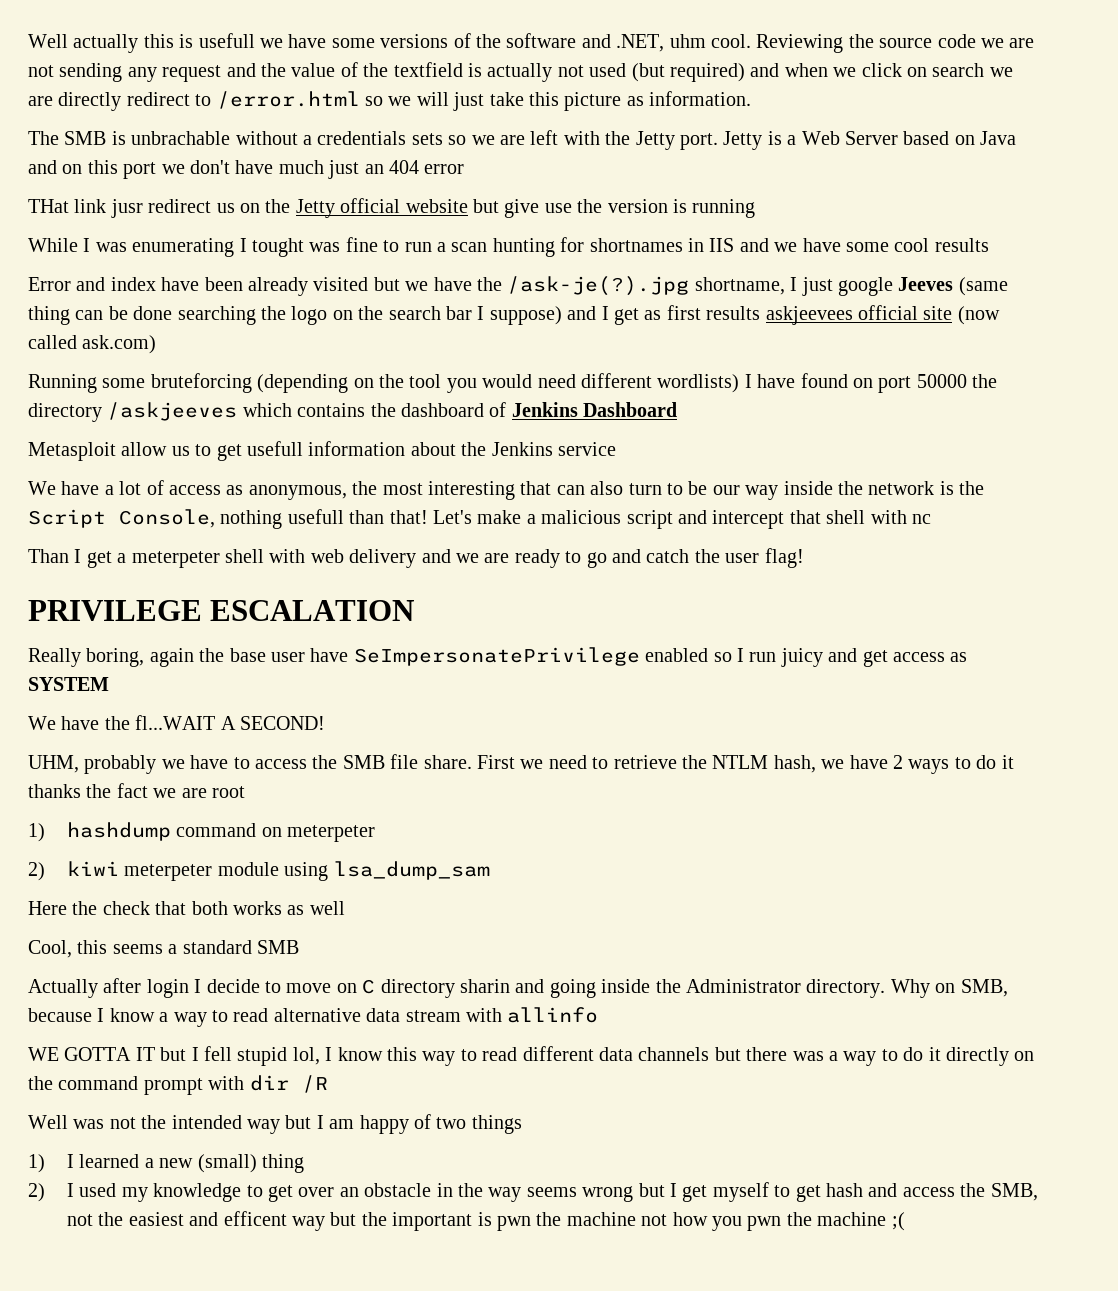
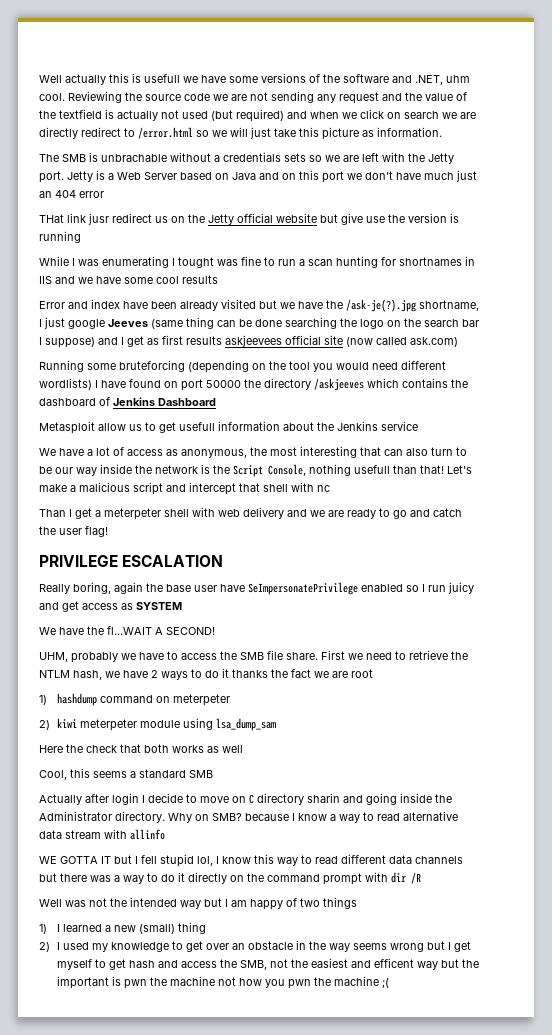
- Why on SMB, because I know a way to read alternative data stream with allinfo
+ Why on SMB? because I know a way to read alternative data stream with allinfo

